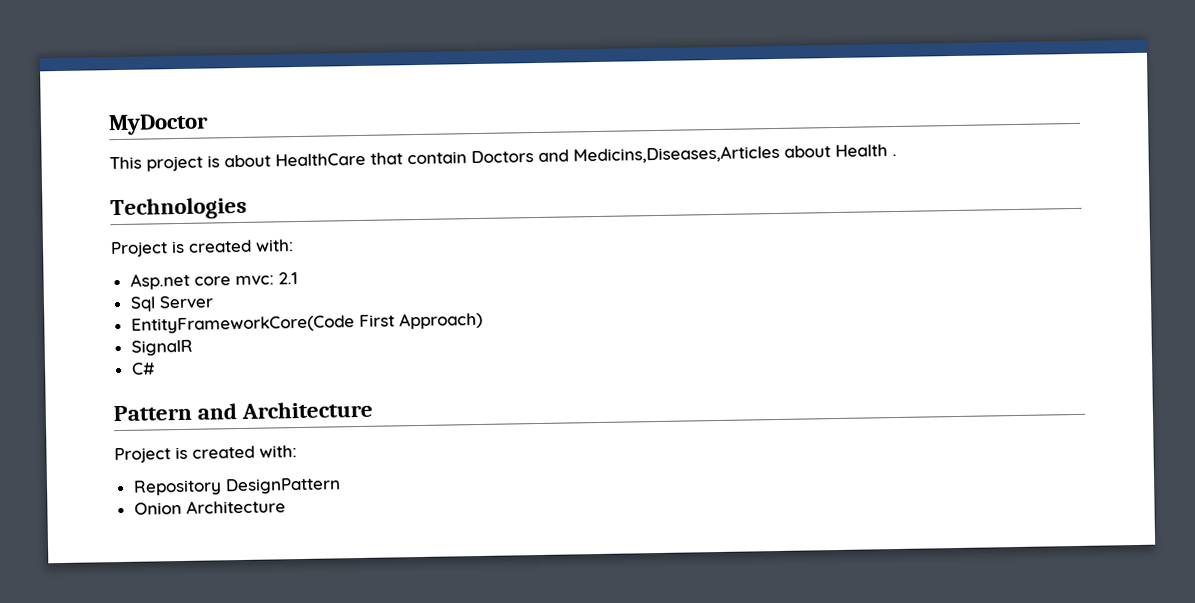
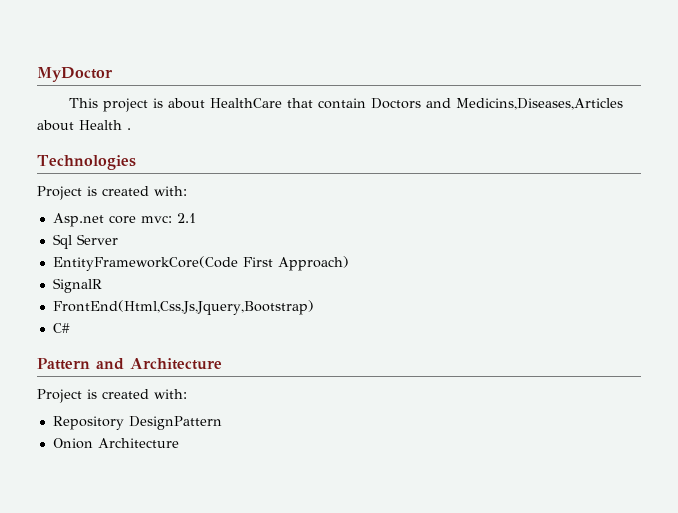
+ FrontEnd(Html,Css,Js,Jquery,Bootstrap)

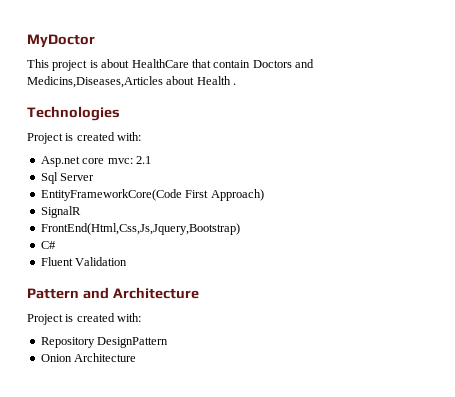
+ Fluent Validation

